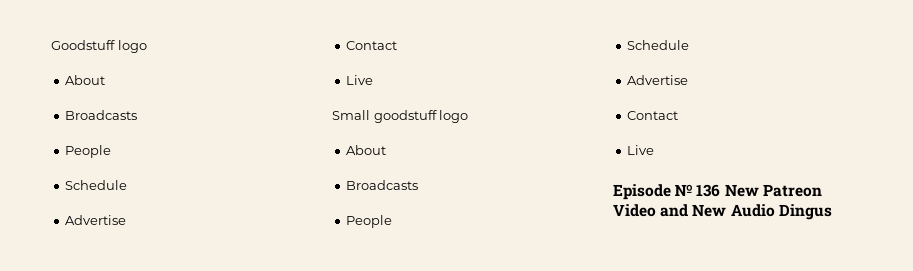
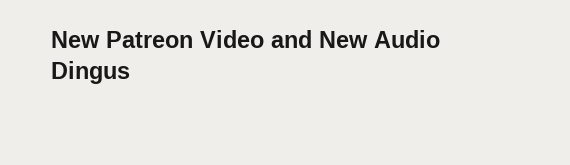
- Goodstuff logo
- About
- Broadcasts
- People
- Schedule
- Advertise
- Contact
- Live
- Small goodstuff logo
- About
- Broadcasts
- People
- Schedule
- Advertise
- Contact
- Live
- Episode № 136 New Patreon Video and New Audio Dingus
+ New Patreon Video and New Audio Dingus

